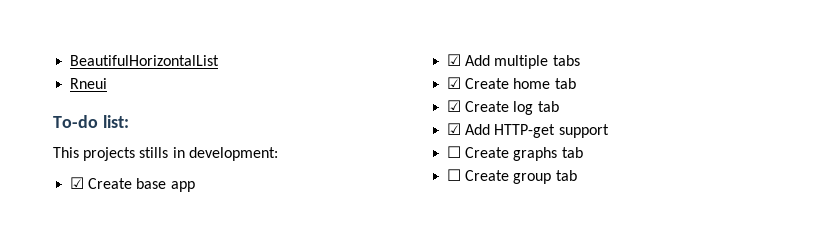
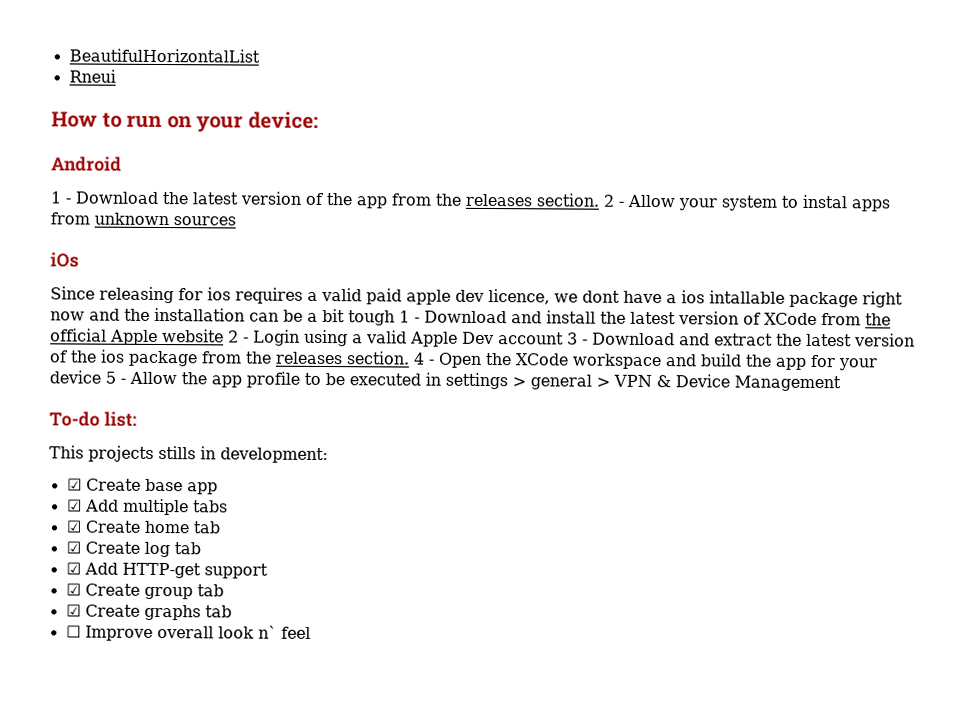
+ How to run on your device:
+ Android
+ 1 - Download the latest version of the app from the releases section. 2 - Allow your system to instal apps from unknown sources
+ iOs
+ Since releasing for ios requires a valid paid apple dev licence, we dont have a ios intallable package right now and the installation can be a bit tough 1 - Download and install the latest version of XCode from the official Apple website 2 - Login using a valid Apple Dev account 3 - Download and extract the latest version of the ios package from the releases section. 4 - Open the XCode workspace and build the app for your device 5 - Allow the app profile to be executed in settings > general > VPN & Device Management
- ☐ Create graphs tab
+ ☑ Create group tab
+ ☑ Create graphs tab
- ☐ Create group tab
+ ☐ Improve overall look n` feel

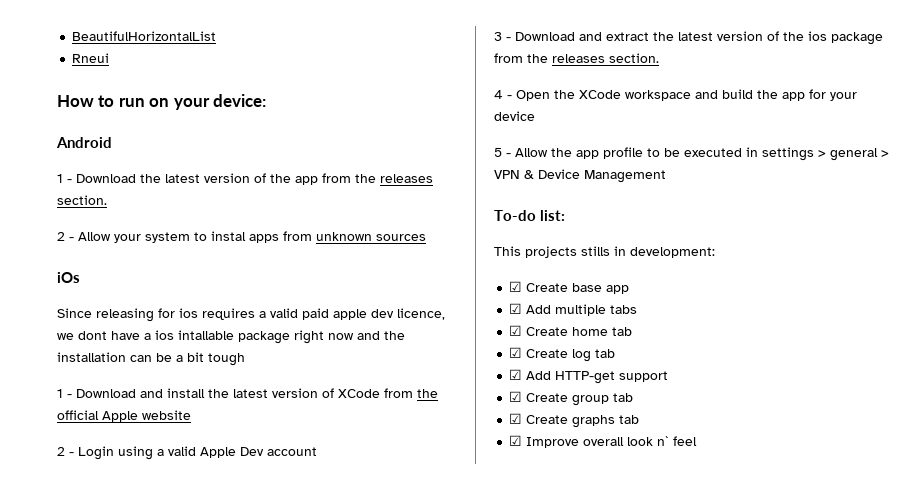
- 1 - Download the latest version of the app from the releases section. 2 - Allow your system to instal apps from unknown sources
+ 1 - Download the latest version of the app from the releases section.
+ 2 - Allow your system to instal apps from unknown sources
- Since releasing for ios requires a valid paid apple dev licence, we dont have a ios intallable package right now and the installation can be a bit tough 1 - Download and install the latest version of XCode from the official Apple website 2 - Login using a valid Apple Dev account 3 - Download and extract the latest version of the ios package from the releases section. 4 - Open the XCode workspace and build the app for your device 5 - Allow the app profile to be executed in settings > general > VPN & Device Management
+ Since releasing for ios requires a valid paid apple dev licence, we dont have a ios intallable package right now and the installation can be a bit tough
+ 1 - Download and install the latest version of XCode from the official Apple website
+ 2 - Login using a valid Apple Dev account
+ 3 - Download and extract the latest version of the ios package from the releases section.
+ 4 - Open the XCode workspace and build the app for your device
+ 5 - Allow the app profile to be executed in settings > general > VPN & Device Management
- ☐ Improve overall look n` feel
+ ☑ Improve overall look n` feel

